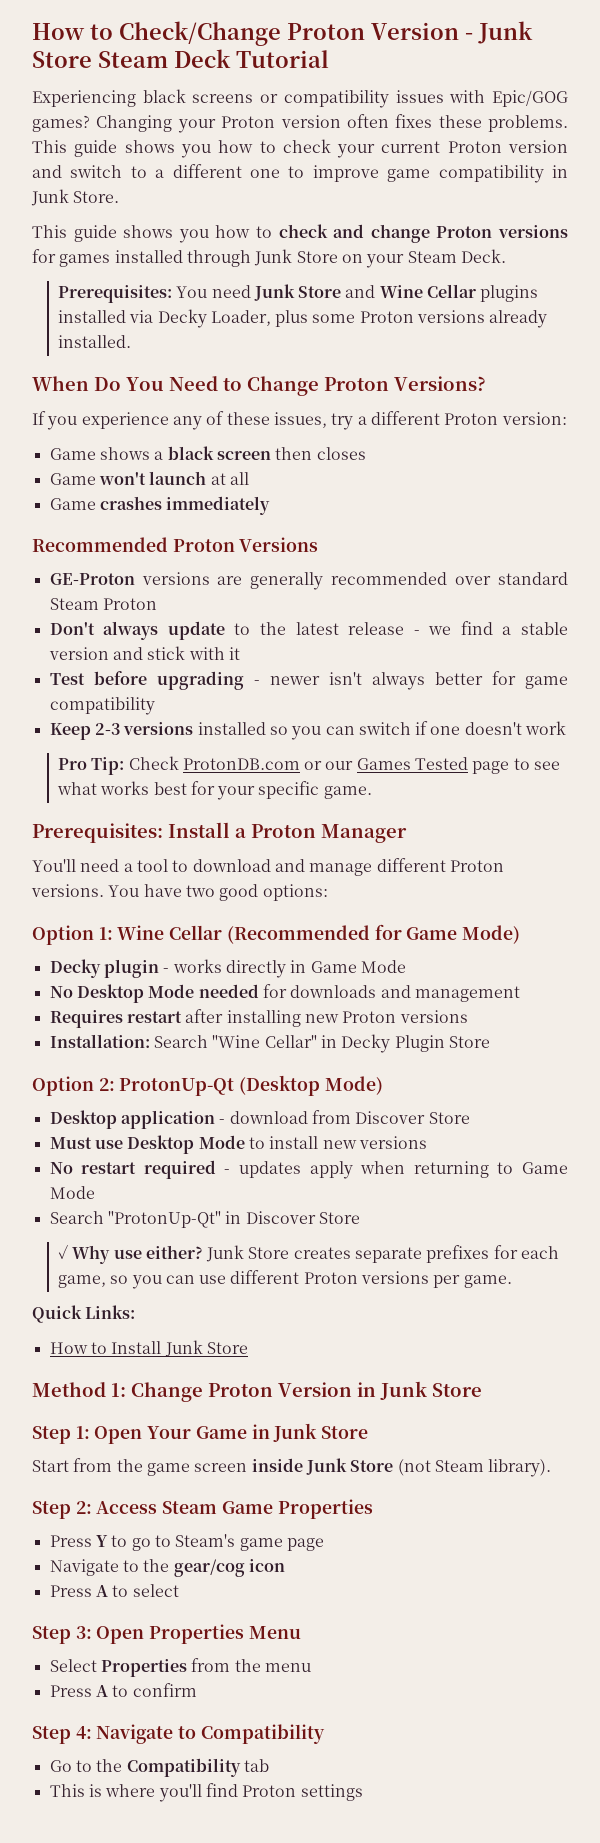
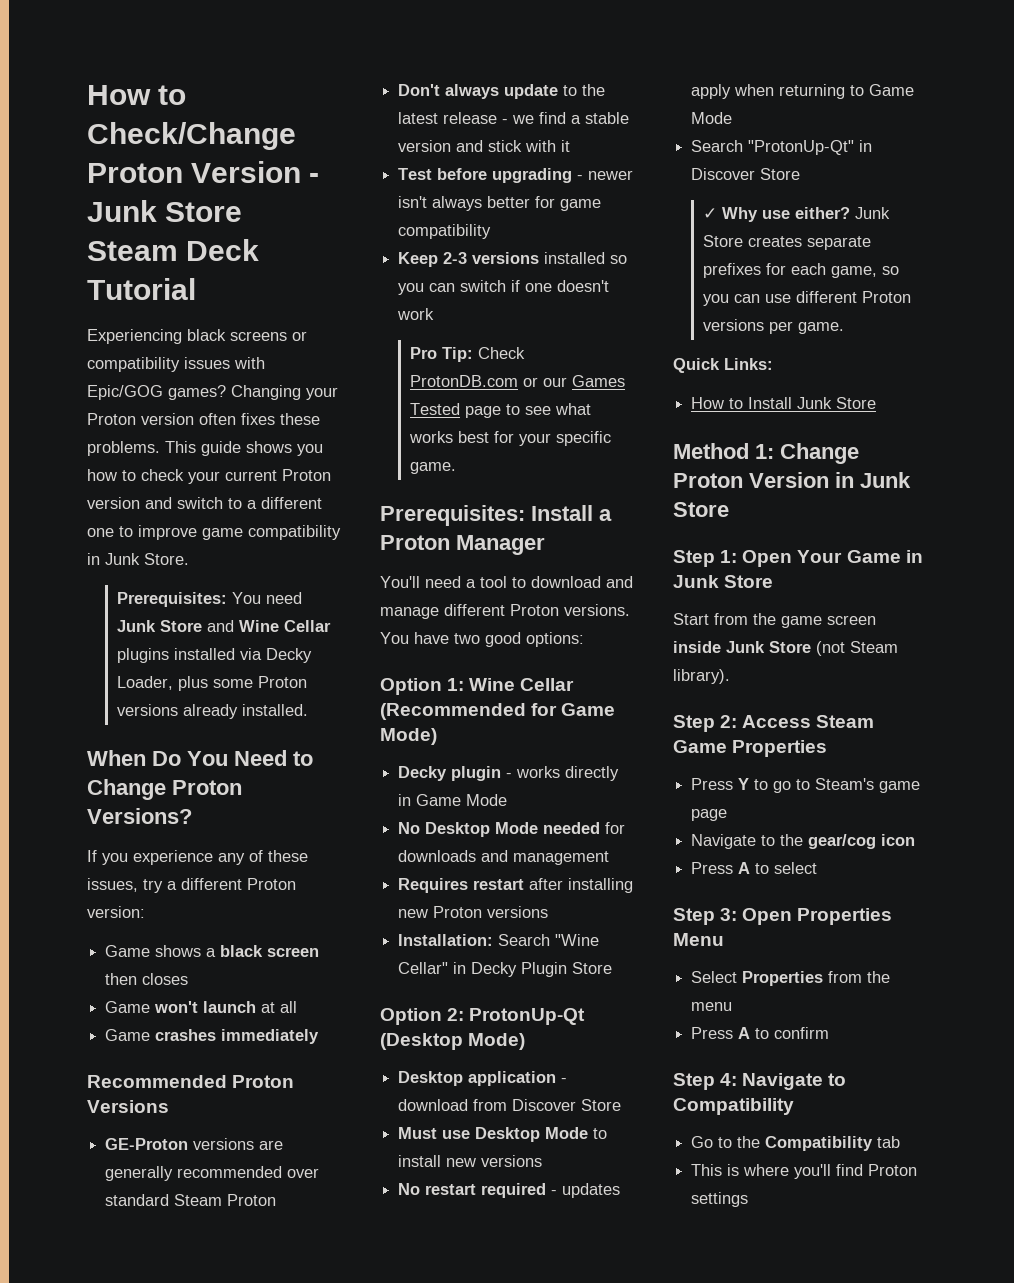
- This guide shows you how to check and change Proton versions for games installed through Junk Store on your Steam Deck.

